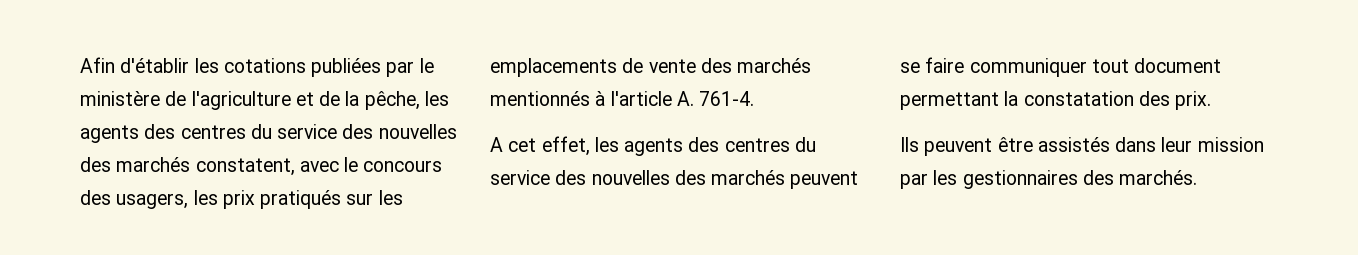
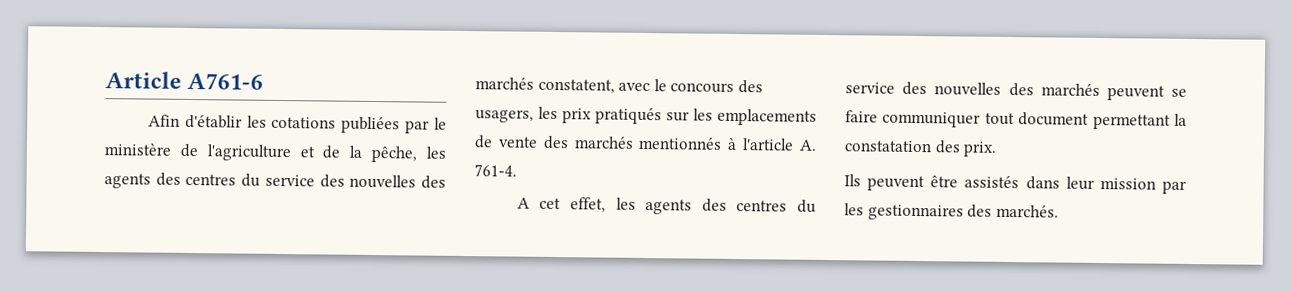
+ Article A761-6

